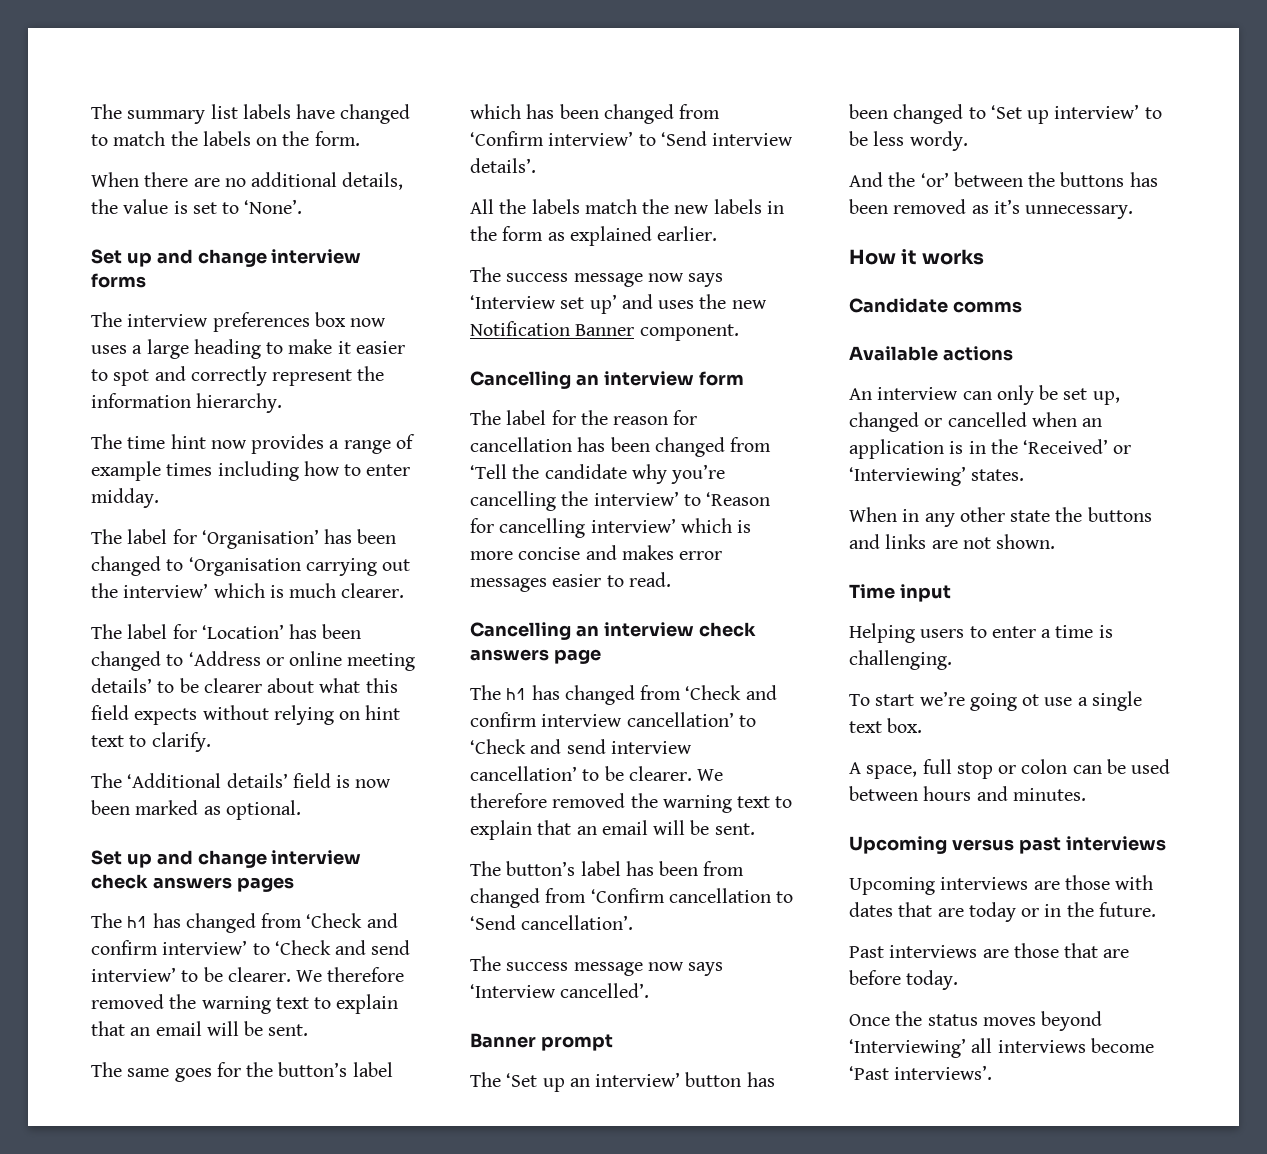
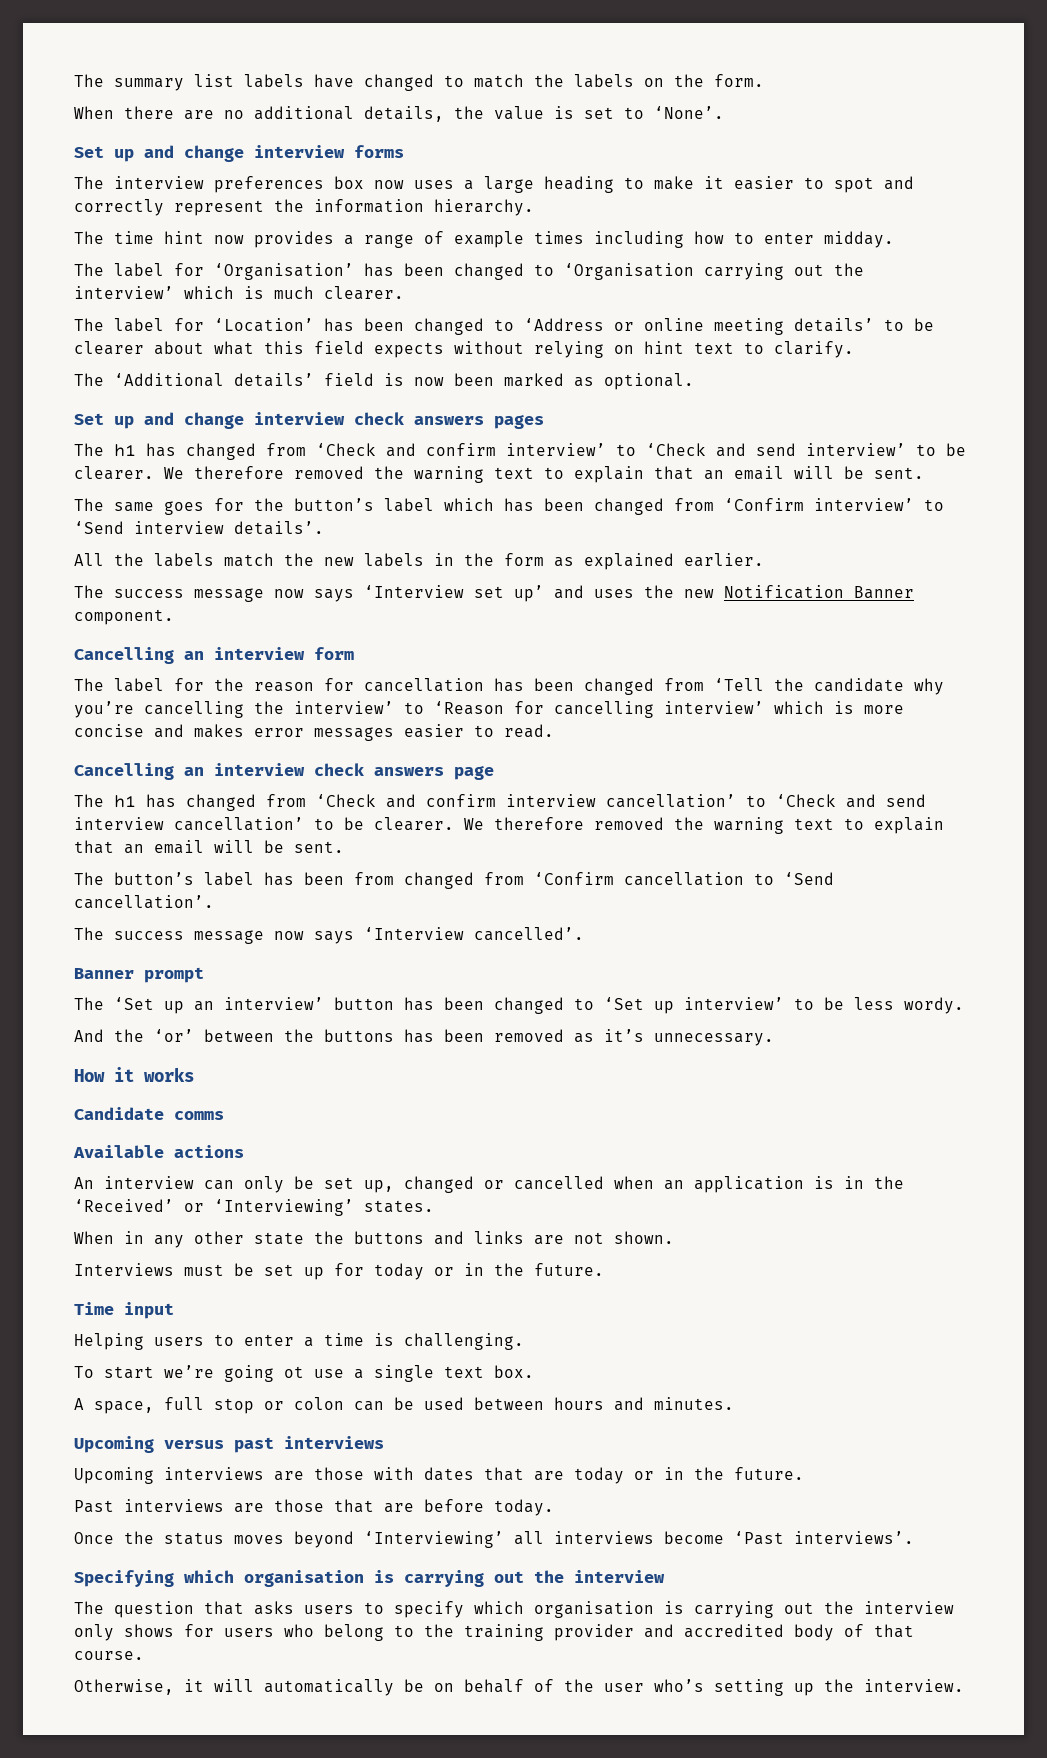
+ Interviews must be set up for today or in the future.
+ Specifying which organisation is carrying out the interview
+ The question that asks users to specify which organisation is carrying out the interview only shows for users who belong to the training provider and accredited body of that course.
+ Otherwise, it will automatically be on behalf of the user who’s setting up the interview.

